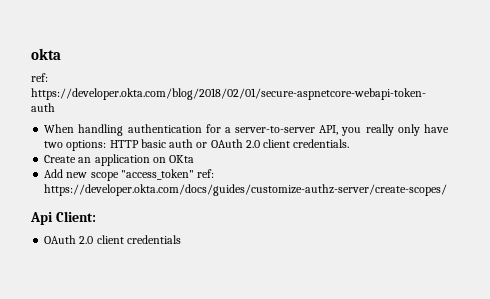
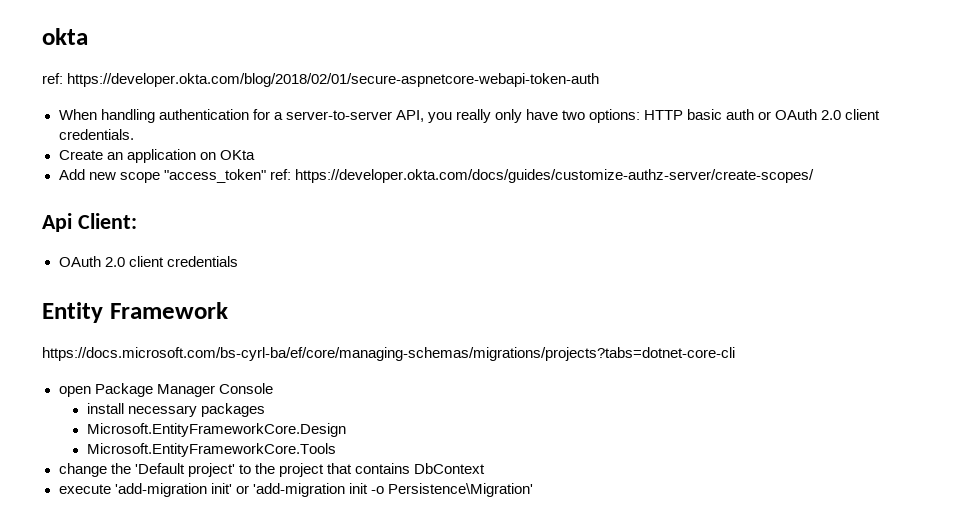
+ Entity Framework
+ https://docs.microsoft.com/bs-cyrl-ba/ef/core/managing-schemas/migrations/projects?tabs=dotnet-core-cli
+ open Package Manager Console
+ install necessary packages
+ Microsoft.EntityFrameworkCore.Design
+ Microsoft.EntityFrameworkCore.Tools
+ change the 'Default project' to the project that contains DbContext
+ execute 'add-migration init' or 'add-migration init -o Persistence\Migration'

